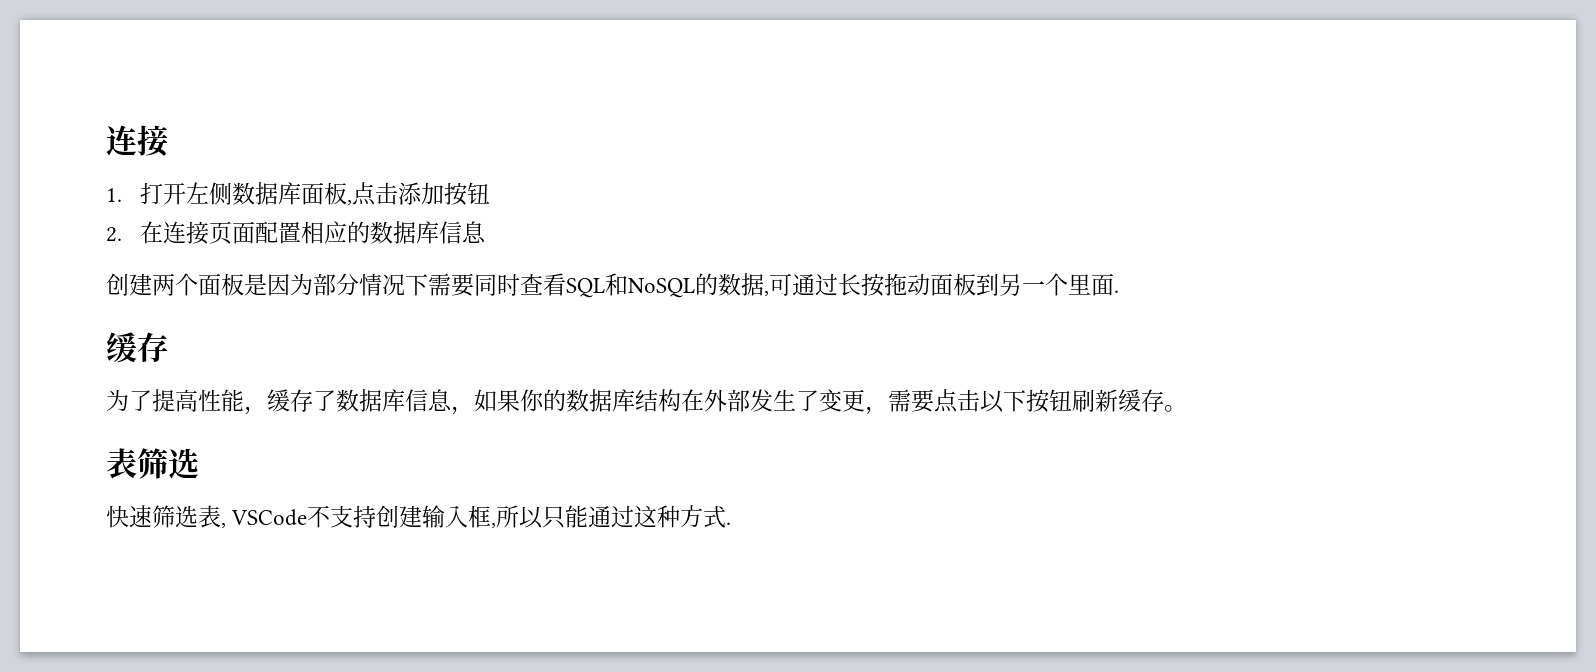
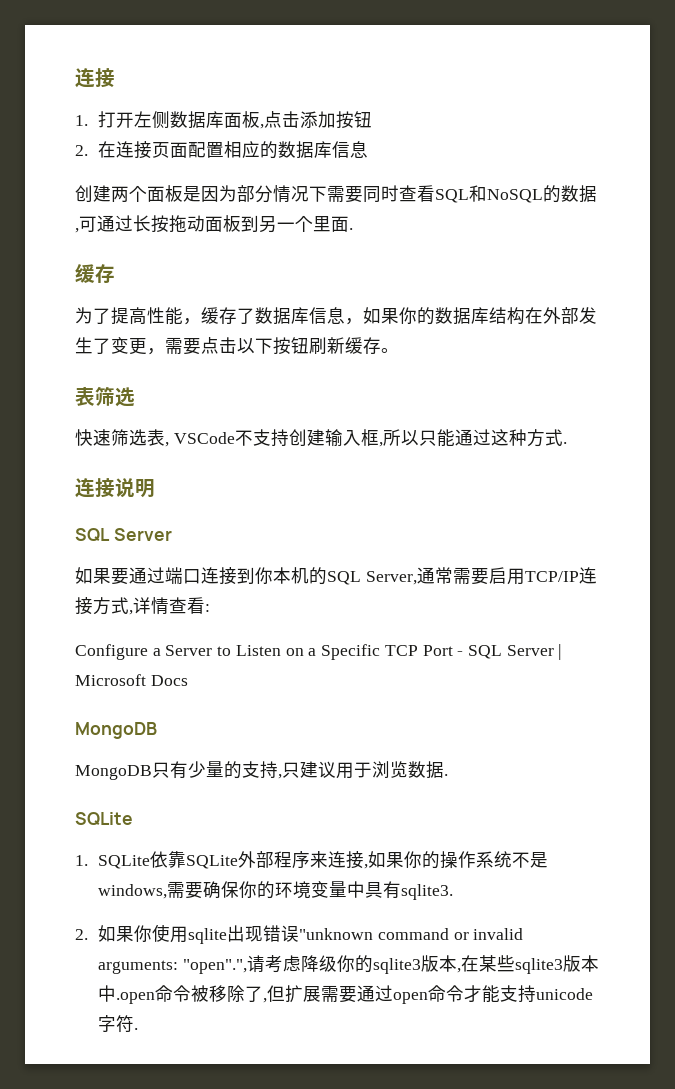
+ 连接说明
+ SQL Server
+ 如果要通过端口连接到你本机的SQL Server,通常需要启用TCP/IP连接方式,详情查看:
+ Configure a Server to Listen on a Specific TCP Port - SQL Server | Microsoft Docs
+ MongoDB
+ MongoDB只有少量的支持,只建议用于浏览数据.
+ SQLite
+ 1. SQLite依靠SQLite外部程序来连接,如果你的操作系统不是windows,需要确保你的环境变量中具有sqlite3.
+ 2.如果你使用sqlite出现错误"unknown command or invalid arguments: "open".",请考虑降级你的sqlite3版本,在某些sqlite3版本中.open命令被移除了,但扩展需要通过open命令才能支持unicode字符.

